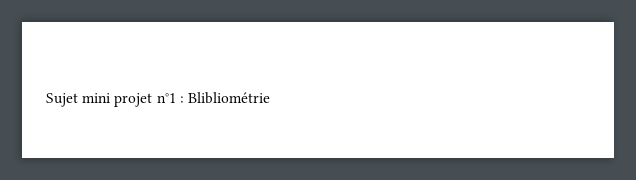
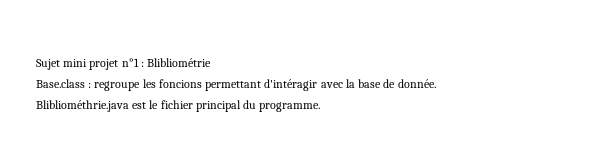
+ Base.class : regroupe les foncions permettant d'intéragir avec la base de donnée.
+ Blibliométhrie.java est le fichier principal du programme.

